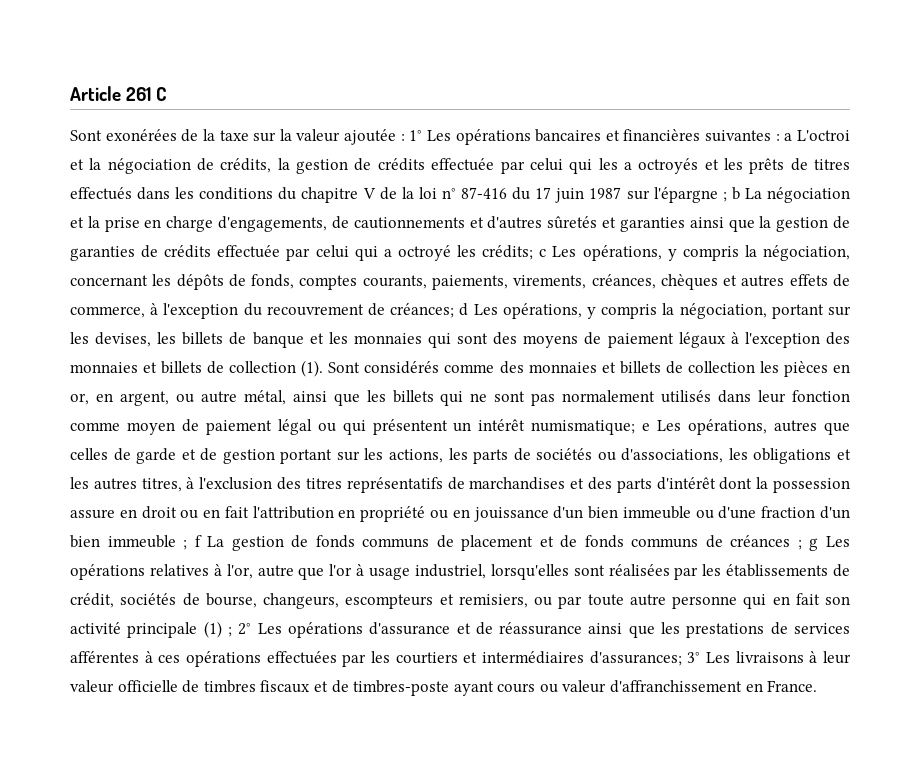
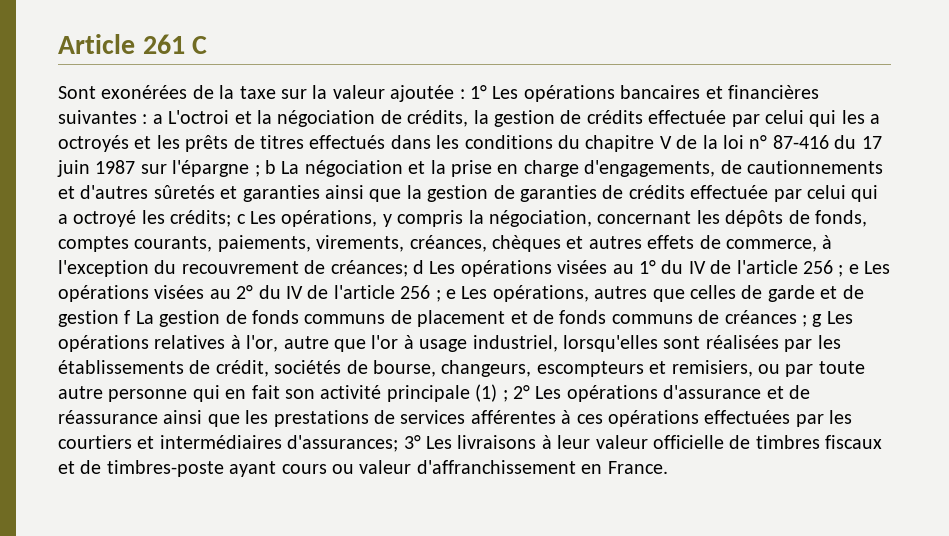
- d Les opérations, y compris la négociation, portant sur les devises, les billets de banque et les monnaies qui sont des moyens de paiement légaux à l'exception des monnaies et billets de collection (1). Sont considérés comme des monnaies et billets de collection les pièces en or, en argent, ou autre métal, ainsi que les billets qui ne sont pas normalement utilisés dans leur fonction comme moyen de paiement légal ou qui présentent un intérêt numismatique;
+ d Les opérations visées au 1° du IV de l'article 256 ; e Les opérations visées au 2° du IV de l'article 256 ;
- e Les opérations, autres que celles de garde et de gestion portant sur les actions, les parts de sociétés ou d'associations, les obligations et les autres titres, à l'exclusion des titres représentatifs de marchandises et des parts d'intérêt dont la possession assure en droit ou en fait l'attribution en propriété ou en jouissance d'un bien immeuble ou d'une fraction d'un bien immeuble ; f La gestion de fonds communs de placement et de fonds communs de créances ;
+ e Les opérations, autres que celles de garde et de gestion f La gestion de fonds communs de placement et de fonds communs de créances ;

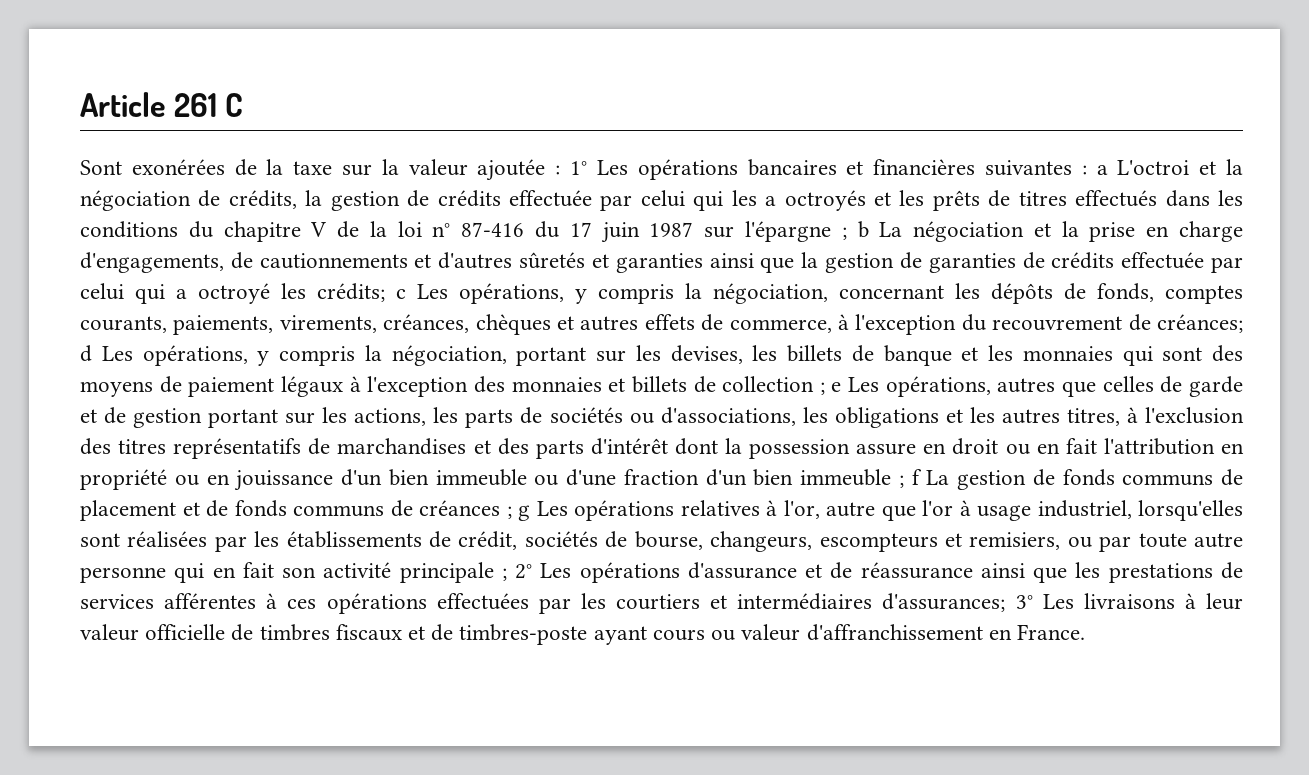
- d Les opérations visées au 1° du IV de l'article 256 ; e Les opérations visées au 2° du IV de l'article 256 ;
+ d Les opérations, y compris la négociation, portant sur les devises, les billets de banque et les monnaies qui sont des moyens de paiement légaux à l'exception des monnaies et billets de collection ;
- e Les opérations, autres que celles de garde et de gestion f La gestion de fonds communs de placement et de fonds communs de créances ;
+ e Les opérations, autres que celles de garde et de gestion portant sur les actions, les parts de sociétés ou d'associations, les obligations et les autres titres, à l'exclusion des titres représentatifs de marchandises et des parts d'intérêt dont la possession assure en droit ou en fait l'attribution en propriété ou en jouissance d'un bien immeuble ou d'une fraction d'un bien immeuble ; f La gestion de fonds communs de placement et de fonds communs de créances ;
- g Les opérations relatives à l'or, autre que l'or à usage industriel, lorsqu'elles sont réalisées par les établissements de crédit, sociétés de bourse, changeurs, escompteurs et remisiers, ou par toute autre personne qui en fait son activité principale (1) ;
+ g Les opérations relatives à l'or, autre que l'or à usage industriel, lorsqu'elles sont réalisées par les établissements de crédit, sociétés de bourse, changeurs, escompteurs et remisiers, ou par toute autre personne qui en fait son activité principale ;

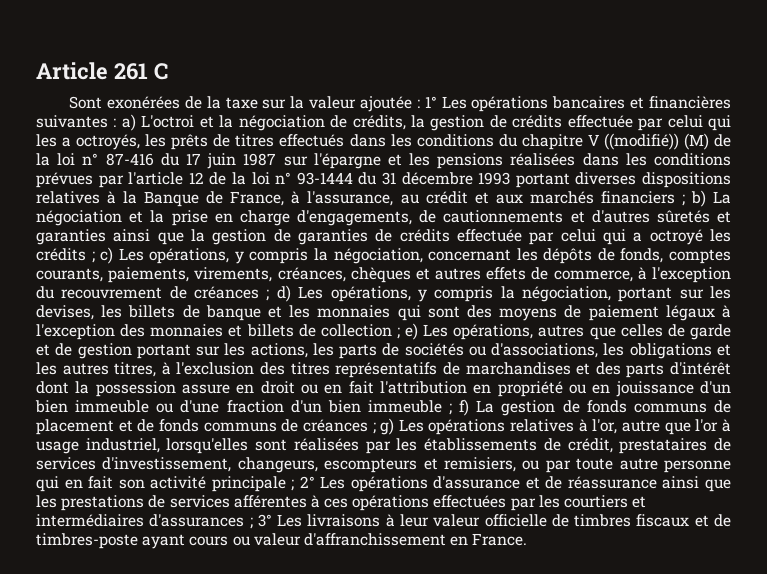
- a L'octroi et la négociation de crédits, la gestion de crédits effectuée par celui qui les a octroyés et les prêts de titres effectués dans les conditions du chapitre V de la loi n° 87-416 du 17 juin 1987 sur l'épargne ; b La négociation et la prise en charge d'engagements, de cautionnements et d'autres sûretés et garanties ainsi que la gestion de garanties de crédits effectuée par celui qui a octroyé les crédits; c Les opérations, y compris la négociation, concernant les dépôts de fonds, comptes courants, paiements, virements, créances, chèques et autres effets de commerce, à l'exception du recouvrement de créances; d Les opérations, y compris la négociation, portant sur les devises, les billets de banque et les monnaies qui sont des moyens de paiement légaux à l'exception des monnaies et billets de collection ;
+ a) L'octroi et la négociation de crédits, la gestion de crédits effectuée par celui qui les a octroyés, les prêts de titres effectués dans les conditions du chapitre V ((modifié)) (M) de la loi n° 87-416 du 17 juin 1987 sur l'épargne et les pensions réalisées dans les conditions prévues par l'article 12 de la loi n° 93-1444 du 31 décembre 1993 portant diverses dispositions relatives à la Banque de France, à l'assurance, au crédit et aux marchés financiers ; b) La négociation et la prise en charge d'engagements, de cautionnements et d'autres sûretés et garanties ainsi que la gestion de garanties de crédits effectuée par celui qui a octroyé les crédits ; c) Les opérations, y compris la négociation, concernant les dépôts de fonds, comptes courants, paiements, virements, créances, chèques et autres effets de commerce, à l'exception du recouvrement de créances ; d) Les opérations, y compris la négociation, portant sur les devises, les billets de banque et les monnaies qui sont des moyens de paiement légaux à l'exception des monnaies et billets de collection ;
- e Les opérations, autres que celles de garde et de gestion portant sur les actions, les parts de sociétés ou d'associations, les obligations et les autres titres, à l'exclusion des titres représentatifs de marchandises et des parts d'intérêt dont la possession assure en droit ou en fait l'attribution en propriété ou en jouissance d'un bien immeuble ou d'une fraction d'un bien immeuble ;
+ e) Les opérations, autres que celles de garde et de gestion portant sur les actions, les parts de sociétés ou d'associations, les obligations et les autres titres, à l'exclusion des titres représentatifs de marchandises et des parts d'intérêt dont la possession assure en droit ou en fait l'attribution en propriété ou en jouissance d'un bien immeuble ou d'une fraction d'un bien immeuble ;
- f La gestion de fonds communs de placement et de fonds communs de créances ;
+ f) La gestion de fonds communs de placement et de fonds communs de créances ;
- g Les opérations relatives à l'or, autre que l'or à usage industriel, lorsqu'elles sont réalisées par les établissements de crédit, sociétés de bourse, changeurs, escompteurs et remisiers, ou par toute autre personne qui en fait son activité principale ;
+ g) Les opérations relatives à l'or, autre que l'or à usage industriel, lorsqu'elles sont réalisées par les établissements de crédit, prestataires de services d'investissement, changeurs, escompteurs et remisiers, ou par toute autre personne qui en fait son activité principale ;
- 2° Les opérations d'assurance et de réassurance ainsi que les prestations de services afférentes à ces opérations effectuées par les courtiers et intermédiaires d'assurances;
+ 2° Les opérations d'assurance et de réassurance ainsi que les prestations de services afférentes à ces opérations effectuées par les courtiers et intermédiaires d'assurances ;

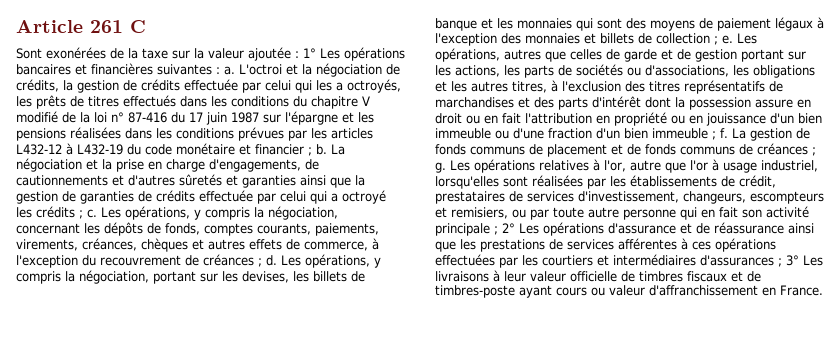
- a) L'octroi et la négociation de crédits, la gestion de crédits effectuée par celui qui les a octroyés, les prêts de titres effectués dans les conditions du chapitre V ((modifié)) (M) de la loi n° 87-416 du 17 juin 1987 sur l'épargne et les pensions réalisées dans les conditions prévues par l'article 12 de la loi n° 93-1444 du 31 décembre 1993 portant diverses dispositions relatives à la Banque de France, à l'assurance, au crédit et aux marchés financiers ; b) La négociation et la prise en charge d'engagements, de cautionnements et d'autres sûretés et garanties ainsi que la gestion de garanties de crédits effectuée par celui qui a octroyé les crédits ;
+ a. L'octroi et la négociation de crédits, la gestion de crédits effectuée par celui qui les a octroyés, les prêts de titres effectués dans les conditions du chapitre V modifié de la loi n° 87-416 du 17 juin 1987 sur l'épargne et les pensions réalisées dans les conditions prévues par les articles L432-12 à L432-19 du code monétaire et financier ; b. La négociation et la prise en charge d'engagements, de cautionnements et d'autres sûretés et garanties ainsi que la gestion de garanties de crédits effectuée par celui qui a octroyé les crédits ;
- c) Les opérations, y compris la négociation, concernant les dépôts de fonds, comptes courants, paiements, virements, créances, chèques et autres effets de commerce, à l'exception du recouvrement de créances ;
+ c. Les opérations, y compris la négociation, concernant les dépôts de fonds, comptes courants, paiements, virements, créances, chèques et autres effets de commerce, à l'exception du recouvrement de créances ;
- d) Les opérations, y compris la négociation, portant sur les devises, les billets de banque et les monnaies qui sont des moyens de paiement légaux à l'exception des monnaies et billets de collection ;
+ d. Les opérations, y compris la négociation, portant sur les devises, les billets de banque et les monnaies qui sont des moyens de paiement légaux à l'exception des monnaies et billets de collection ;
- e) Les opérations, autres que celles de garde et de gestion portant sur les actions, les parts de sociétés ou d'associations, les obligations et les autres titres, à l'exclusion des titres représentatifs de marchandises et des parts d'intérêt dont la possession assure en droit ou en fait l'attribution en propriété ou en jouissance d'un bien immeuble ou d'une fraction d'un bien immeuble ;
+ e. Les opérations, autres que celles de garde et de gestion portant sur les actions, les parts de sociétés ou d'associations, les obligations et les autres titres, à l'exclusion des titres représentatifs de marchandises et des parts d'intérêt dont la possession assure en droit ou en fait l'attribution en propriété ou en jouissance d'un bien immeuble ou d'une fraction d'un bien immeuble ;
- f) La gestion de fonds communs de placement et de fonds communs de créances ;
+ f. La gestion de fonds communs de placement et de fonds communs de créances ;
- g) Les opérations relatives à l'or, autre que l'or à usage industriel, lorsqu'elles sont réalisées par les établissements de crédit, prestataires de services d'investissement, changeurs, escompteurs et remisiers, ou par toute autre personne qui en fait son activité principale ;
+ g. Les opérations relatives à l'or, autre que l'or à usage industriel, lorsqu'elles sont réalisées par les établissements de crédit, prestataires de services d'investissement, changeurs, escompteurs et remisiers, ou par toute autre personne qui en fait son activité principale ;

